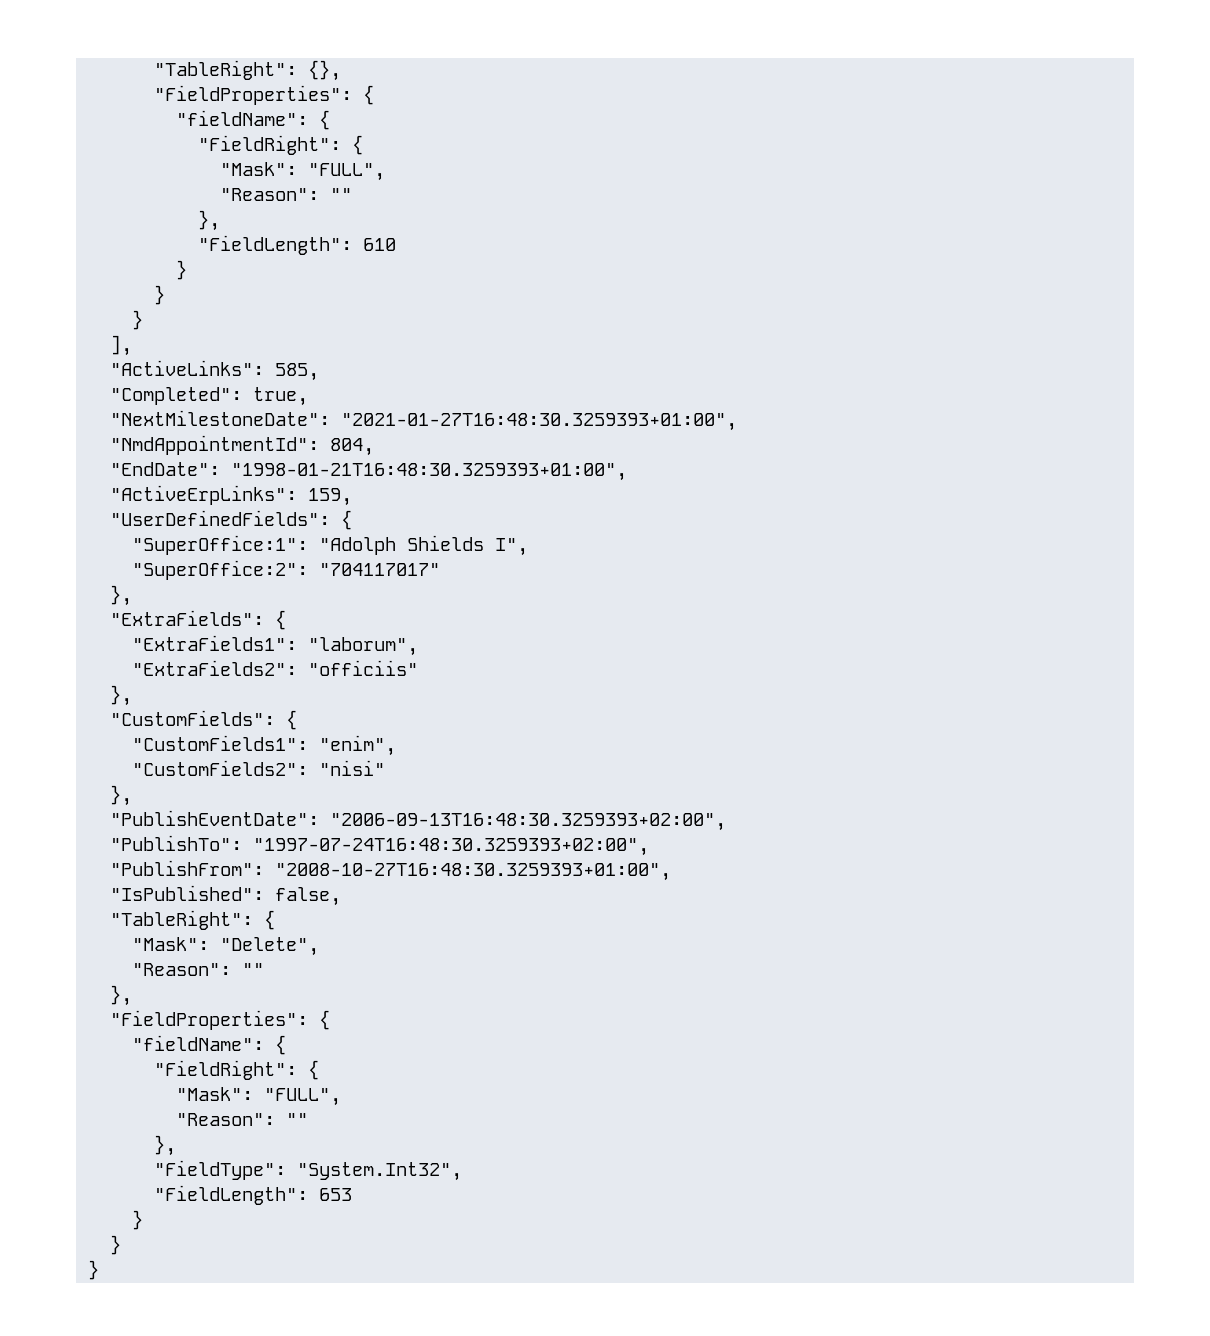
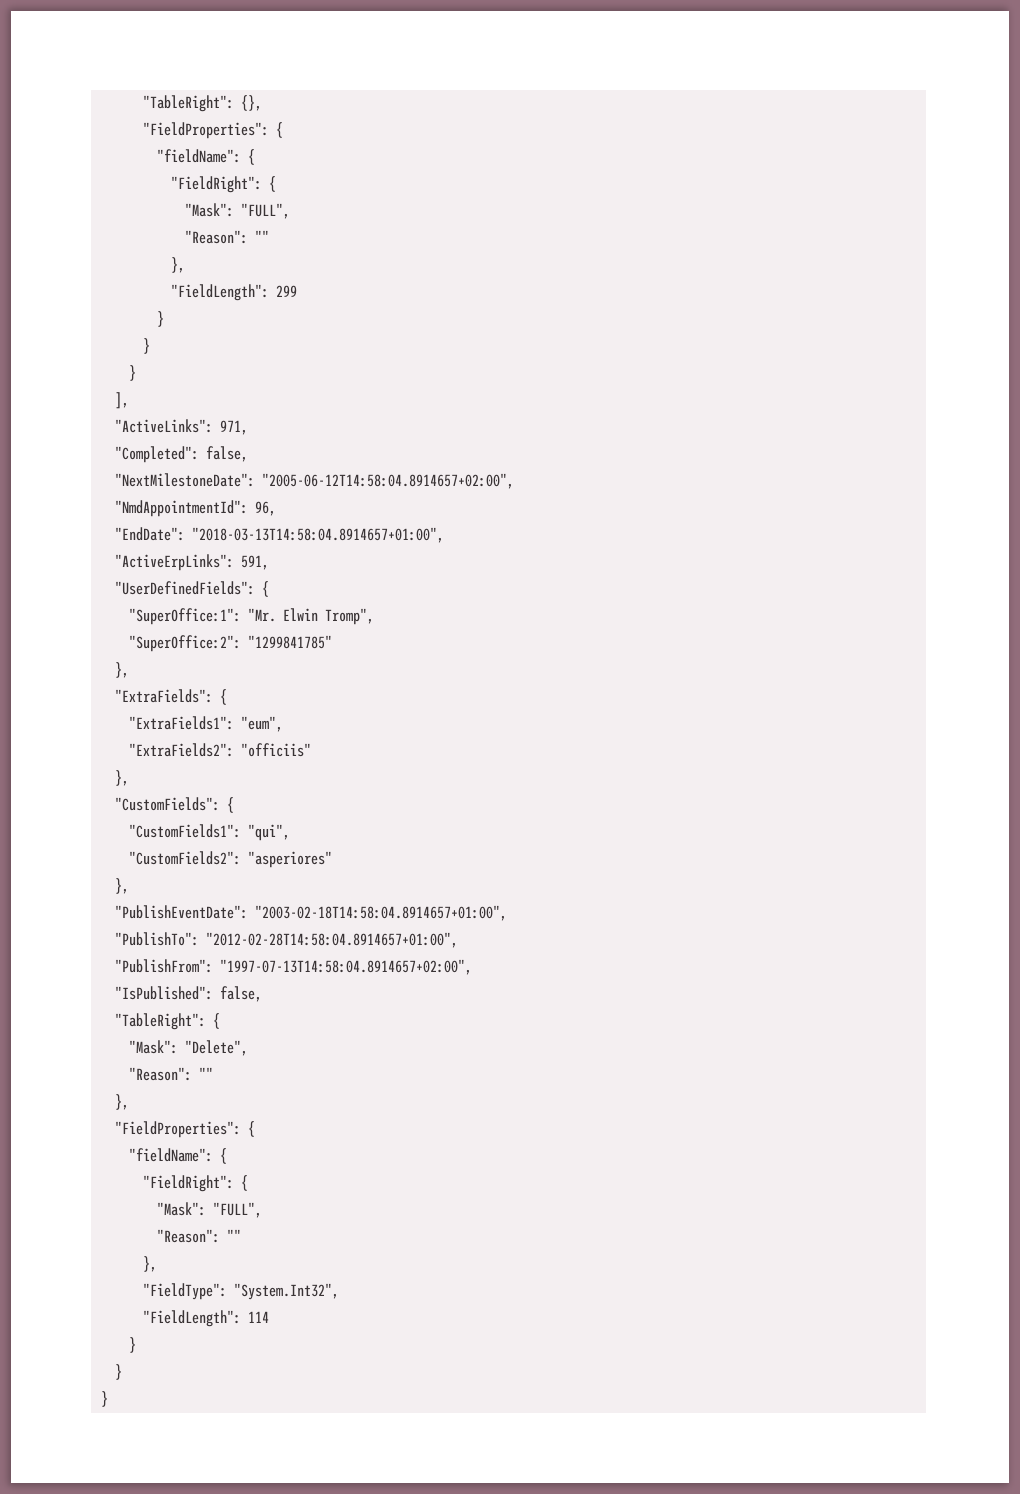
- "FieldLength": 610
+ "FieldLength": 299
- "ActiveLinks": 585,
+ "ActiveLinks": 971,
- "Completed": true,
+ "Completed": false,
- "NextMilestoneDate": "2021-01-27T16:48:30.3259393+01:00",
+ "NextMilestoneDate": "2005-06-12T14:58:04.8914657+02:00",
- "NmdAppointmentId": 804,
+ "NmdAppointmentId": 96,
- "EndDate": "1998-01-21T16:48:30.3259393+01:00",
+ "EndDate": "2018-03-13T14:58:04.8914657+01:00",
- "ActiveErpLinks": 159,
+ "ActiveErpLinks": 591,
- "SuperOffice:1": "Adolph Shields I",
+ "SuperOffice:1": "Mr. Elwin Tromp",
- "SuperOffice:2": "704117017"
+ "SuperOffice:2": "1299841785"
- "ExtraFields1": "laborum",
+ "ExtraFields1": "eum",
- "CustomFields1": "enim",
+ "CustomFields1": "qui",
- "CustomFields2": "nisi"
+ "CustomFields2": "asperiores"
- "PublishEventDate": "2006-09-13T16:48:30.3259393+02:00",
+ "PublishEventDate": "2003-02-18T14:58:04.8914657+01:00",
- "PublishTo": "1997-07-24T16:48:30.3259393+02:00",
+ "PublishTo": "2012-02-28T14:58:04.8914657+01:00",
- "PublishFrom": "2008-10-27T16:48:30.3259393+01:00",
+ "PublishFrom": "1997-07-13T14:58:04.8914657+02:00",
- "FieldLength": 653
+ "FieldLength": 114

